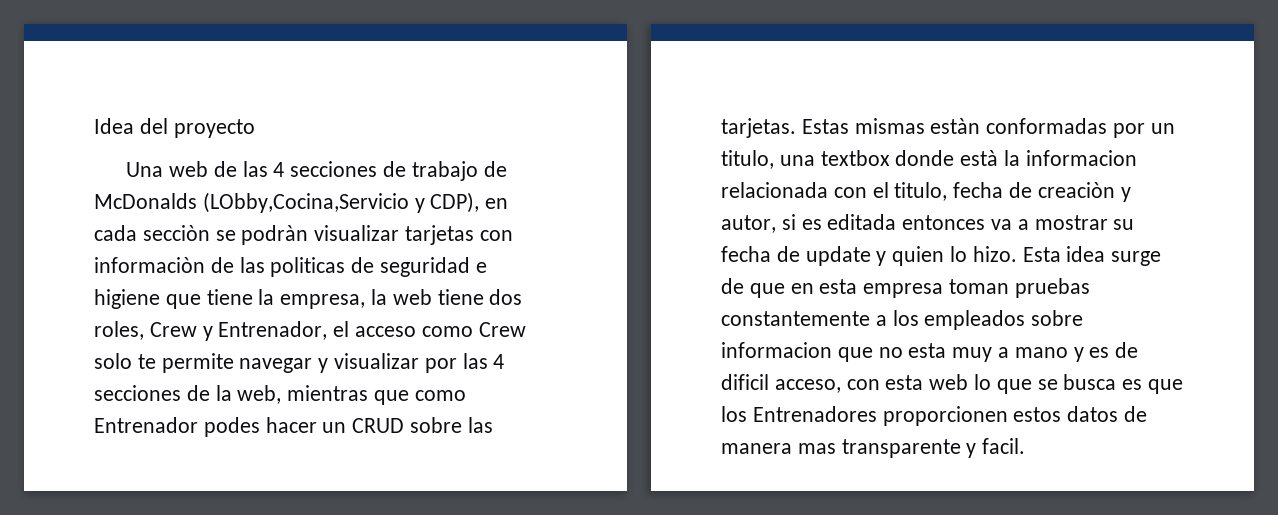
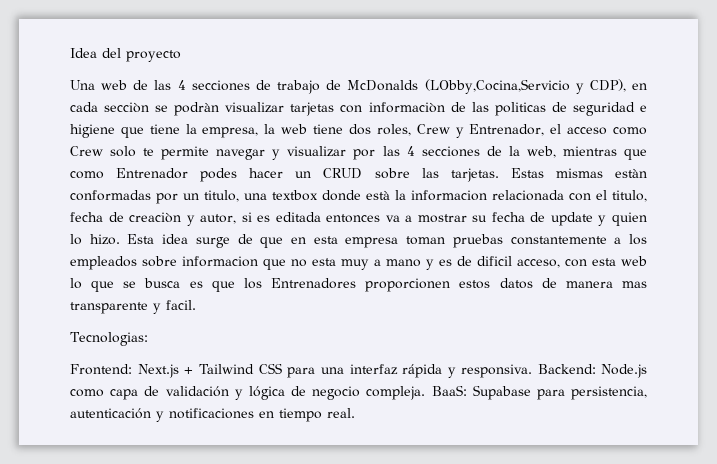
+ Tecnologias:
+ Frontend: Next.js + Tailwind CSS para una interfaz rápida y responsiva. Backend: Node.js como capa de validación y lógica de negocio compleja. BaaS: Supabase para persistencia, autenticación y notificaciones en tiempo real.

